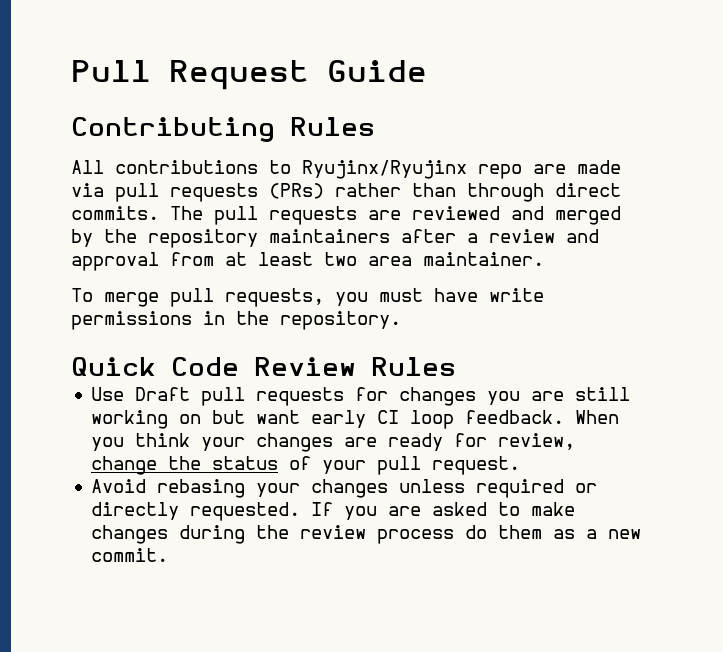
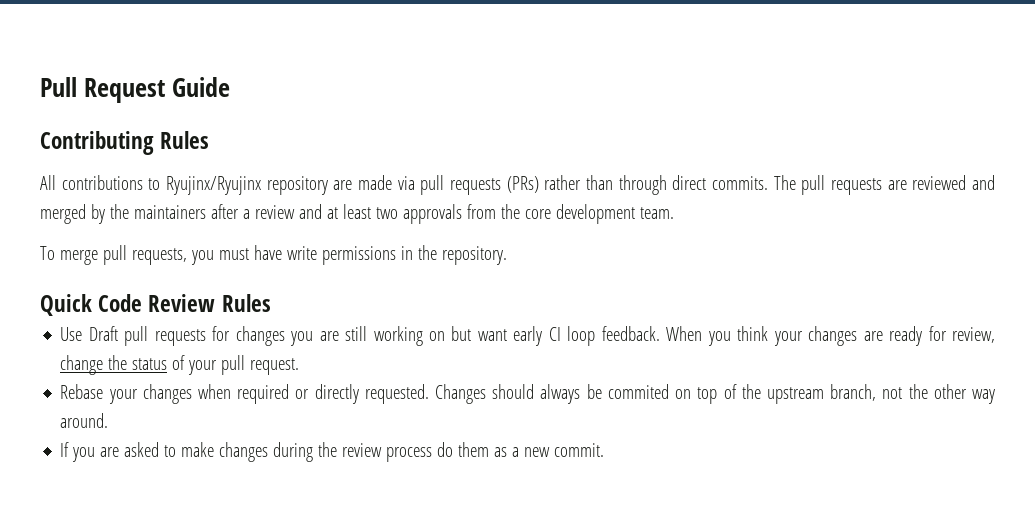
- All contributions to Ryujinx/Ryujinx repo are made via pull requests (PRs) rather than through direct commits.
+ All contributions to Ryujinx/Ryujinx repository are made via pull requests (PRs) rather than through direct commits.
- The pull requests are reviewed and merged by the repository maintainers after a review and approval from at least two area maintainer.
+ The pull requests are reviewed and merged by the maintainers after a review and at least two approvals from the core development team.
- Avoid rebasing your changes unless required or directly requested. If you are asked to make changes during the review process do them as a new commit.
+ Rebase your changes when required or directly requested. Changes should always be commited on top of the upstream branch, not the other way around.
+ If you are asked to make changes during the review process do them as a new commit.

